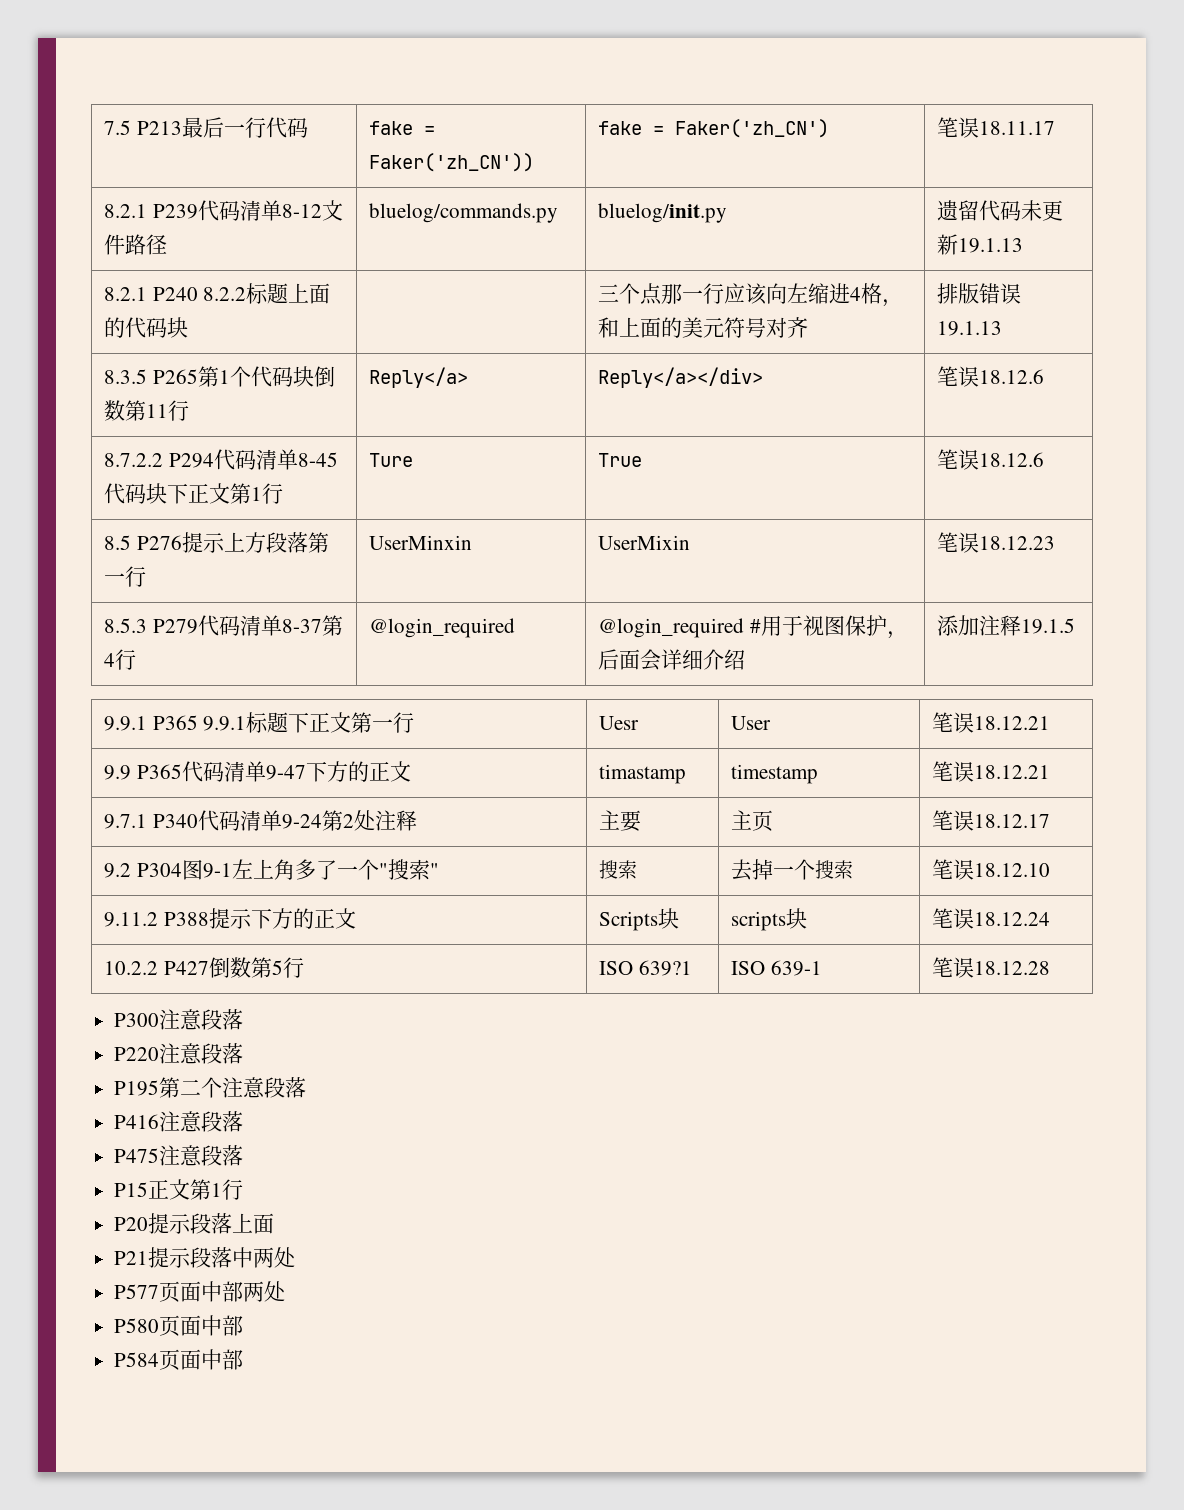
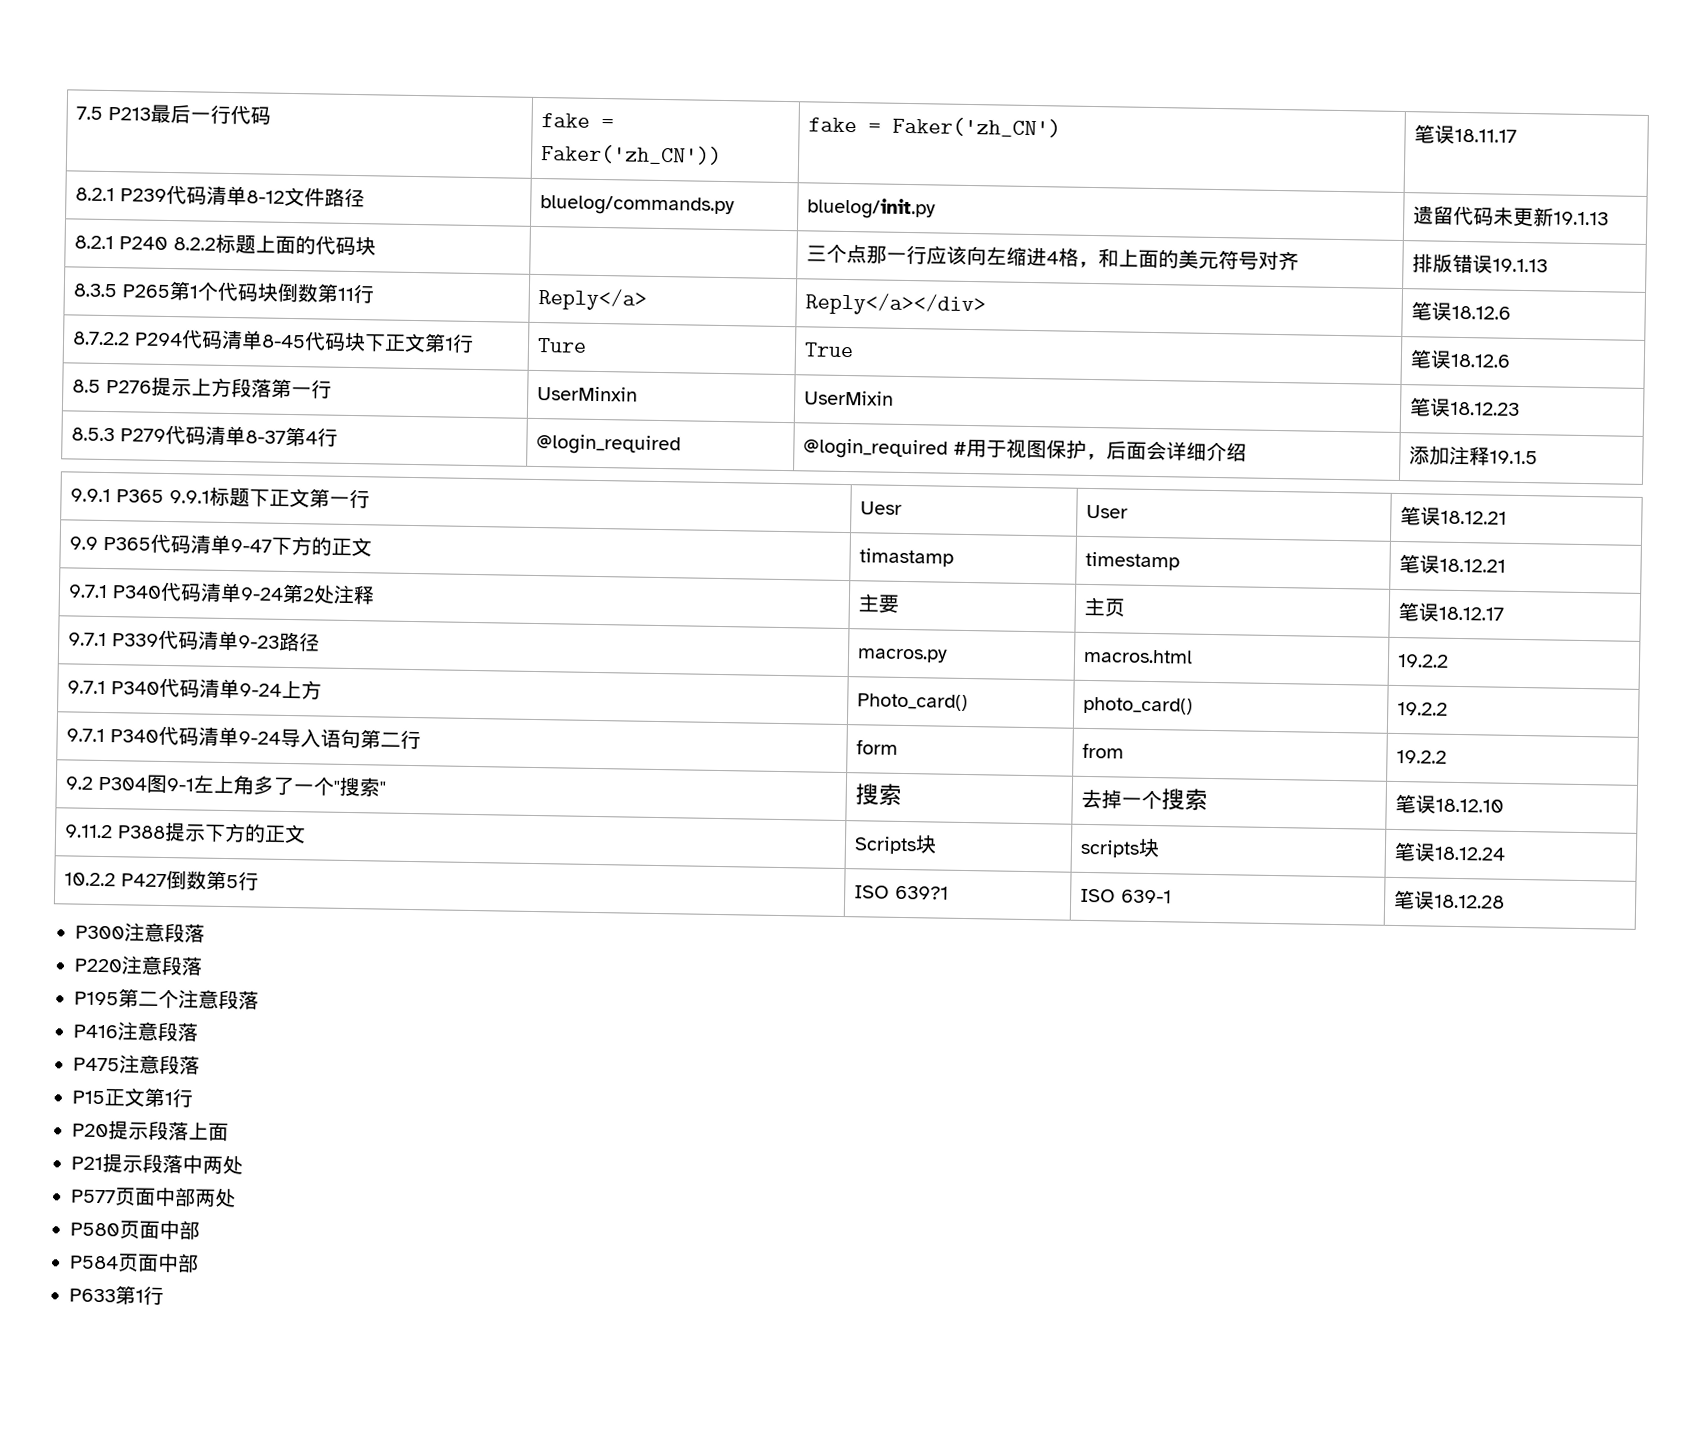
+ 9.7.1 P339代码清单9-23路径 | macros.py | macros.html | 19.2.2
+ 9.7.1 P340代码清单9-24上方 | Photo_card() | photo_card() | 19.2.2
+ 9.7.1 P340代码清单9-24导入语句第二行 | form | from | 19.2.2
+ P633第1行

